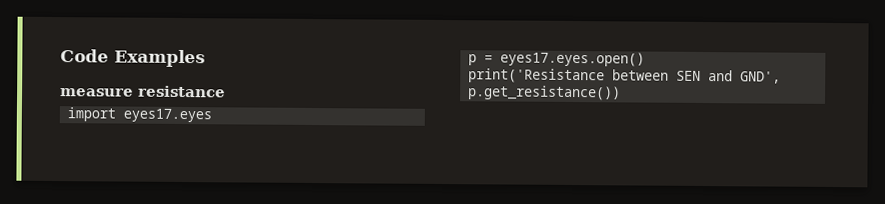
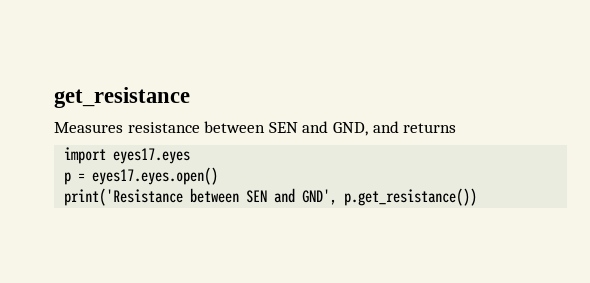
- Code Examples
- measure resistance
+ get_resistance
+ Measures resistance between SEN and GND, and returns

